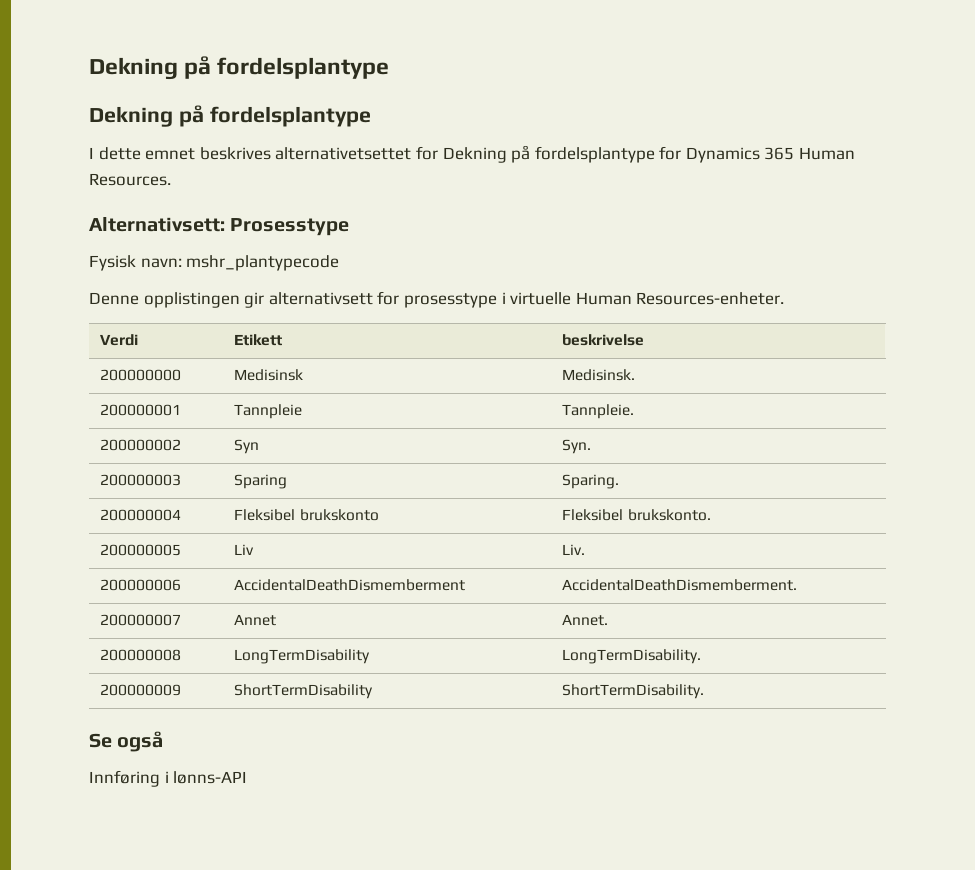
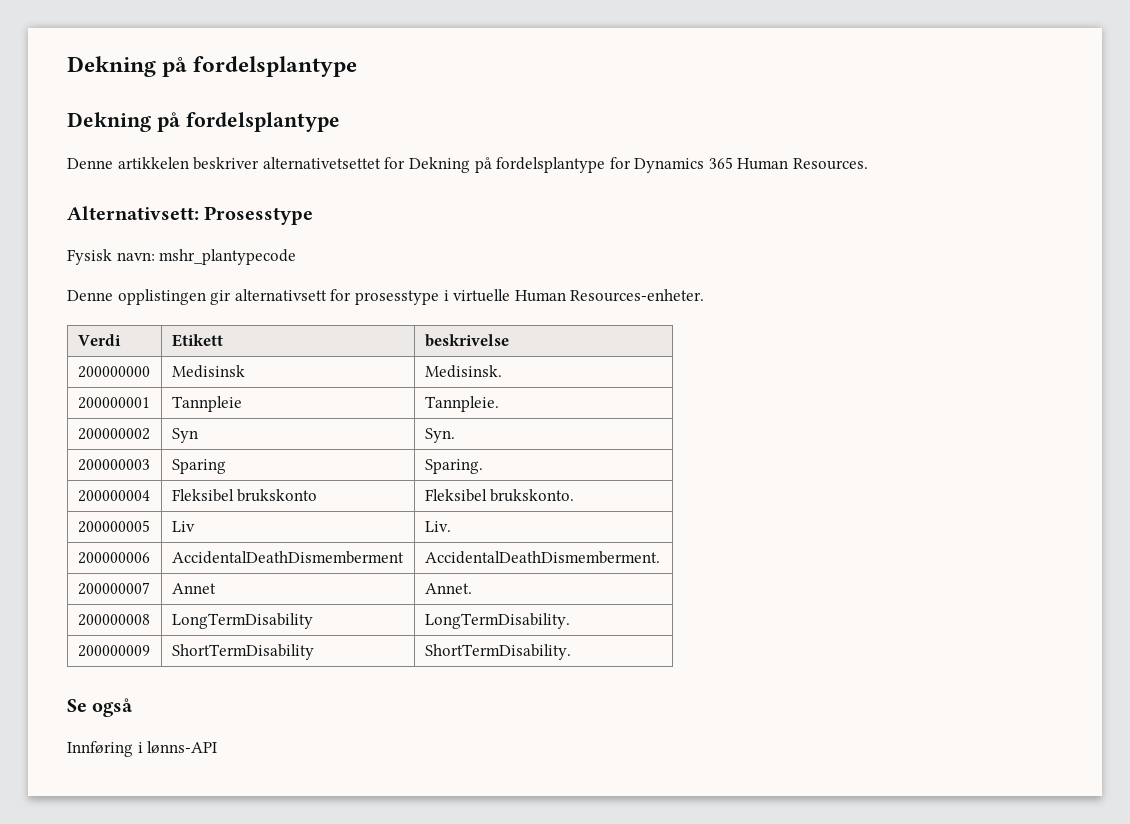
- I dette emnet beskrives alternativetsettet for Dekning på fordelsplantype for Dynamics 365 Human Resources.
+ Denne artikkelen beskriver alternativetsettet for Dekning på fordelsplantype for Dynamics 365 Human Resources.

